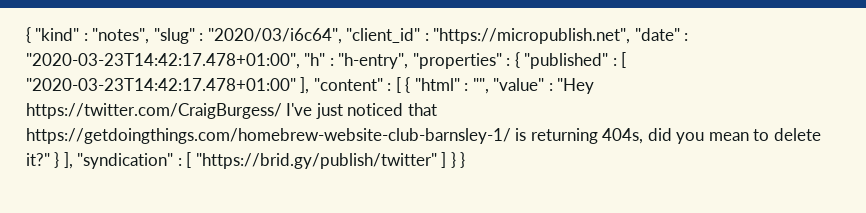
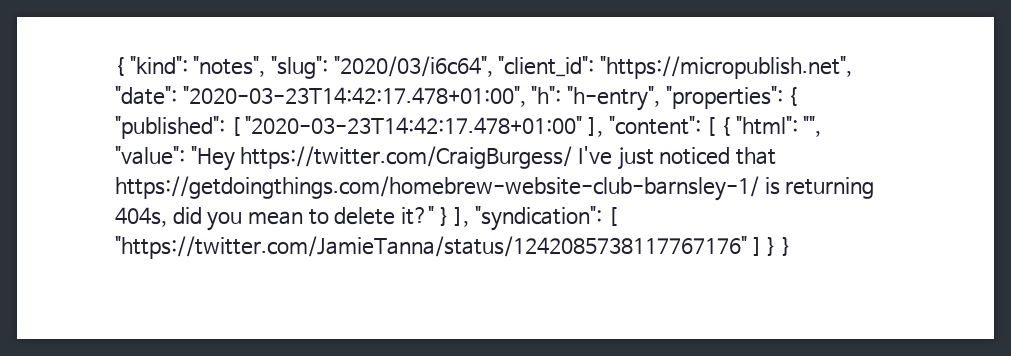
- { "kind" : "notes", "slug" : "2020/03/i6c64", "client_id" : "https://micropublish.net", "date" : "2020-03-23T14:42:17.478+01:00", "h" : "h-entry", "properties" : { "published" : [ "2020-03-23T14:42:17.478+01:00" ], "content" : [ { "html" : "", "value" : "Hey https://twitter.com/CraigBurgess/ I've just noticed that https://getdoingthings.com/homebrew-website-club-barnsley-1/ is returning 404s, did you mean to delete it?"
+ { "kind": "notes", "slug": "2020/03/i6c64", "client_id": "https://micropublish.net", "date": "2020-03-23T14:42:17.478+01:00", "h": "h-entry", "properties": { "published": [ "2020-03-23T14:42:17.478+01:00" ], "content": [ { "html": "", "value": "Hey https://twitter.com/CraigBurgess/ I've just noticed that https://getdoingthings.com/homebrew-website-club-barnsley-1/ is returning 404s, did you mean to delete it?"
- } ], "syndication" : [ "https://brid.gy/publish/twitter" ] } }
+ } ], "syndication": [ "https://twitter.com/JamieTanna/status/1242085738117767176" ] } }

